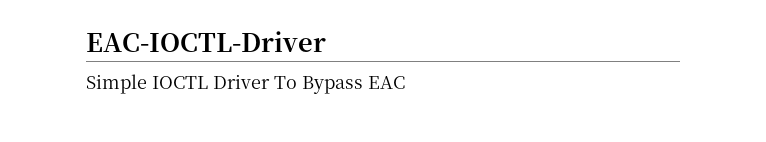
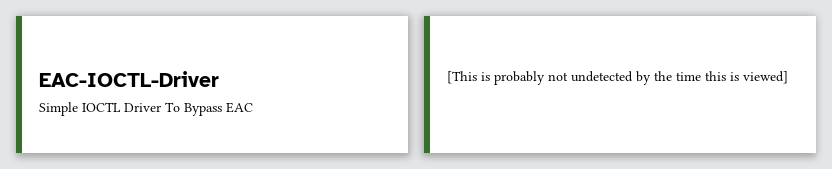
+ [This is probably not undetected by the time this is viewed]

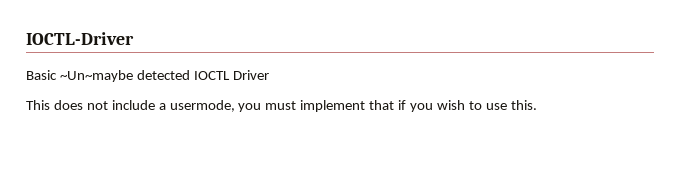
- EAC-IOCTL-Driver
- Simple IOCTL Driver To Bypass EAC
- [This is probably not undetected by the time this is viewed]
+ IOCTL-Driver
+ Basic ~Un~maybe detected IOCTL Driver
+ This does not include a usermode, you must implement that if you wish to use this.

